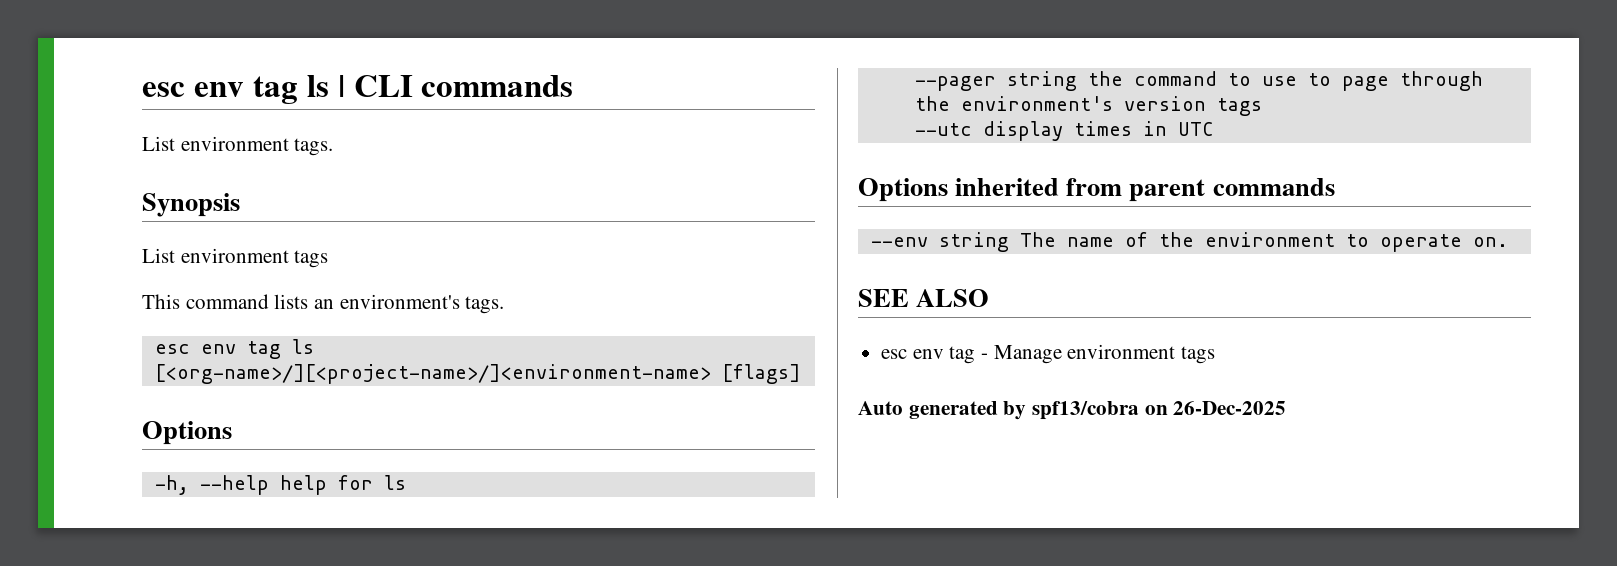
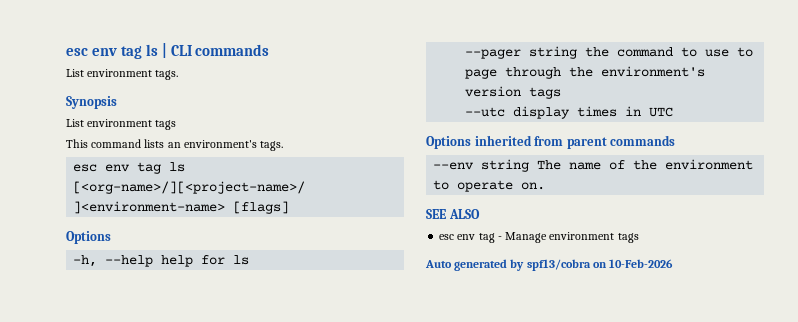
- Auto generated by spf13/cobra on 26-Dec-2025
+ Auto generated by spf13/cobra on 10-Feb-2026

